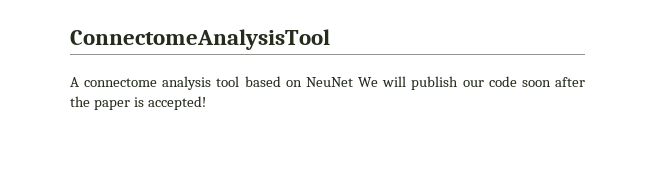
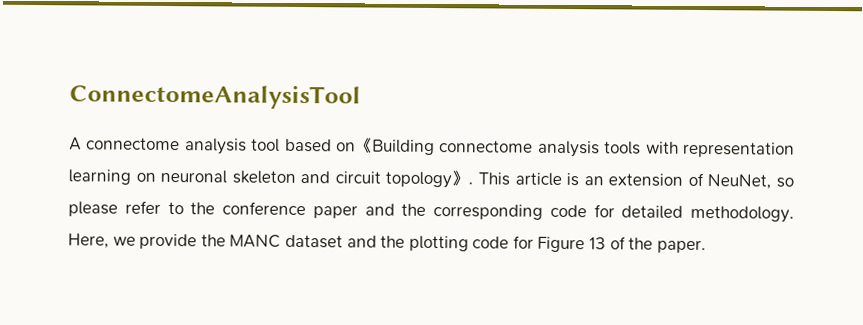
- A connectome analysis tool based on NeuNet We will publish our code soon after the paper is accepted!
+ A connectome analysis tool based on《Building connectome analysis tools with representation learning on neuronal skeleton and circuit topology》. This article is an extension of NeuNet, so please refer to the conference paper and the corresponding code for detailed methodology. Here, we provide the MANC dataset and the plotting code for Figure 13 of the paper.

